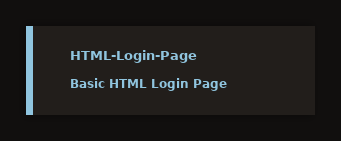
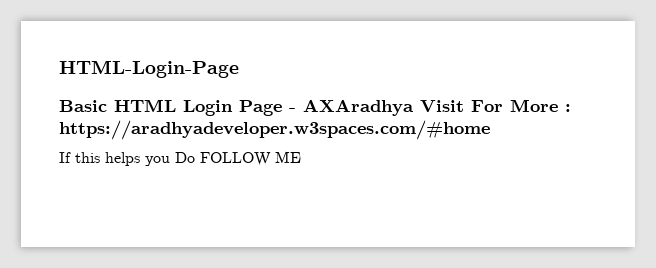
- Basic HTML Login Page
+ Basic HTML Login Page - AXAradhya Visit For More : https://aradhyadeveloper.w3spaces.com/#home
+ If this helps you Do FOLLOW ME

